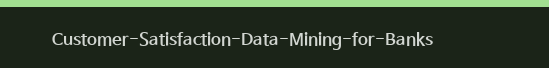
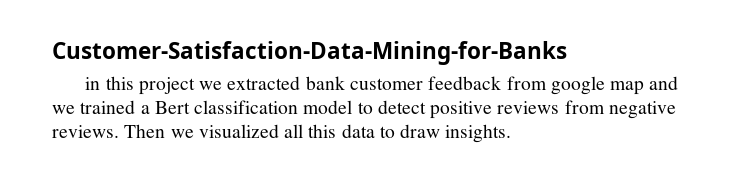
+ in this project we extracted bank customer feedback from google map and we trained a Bert classification model to detect positive reviews from negative reviews. Then we visualized all this data to draw insights.

